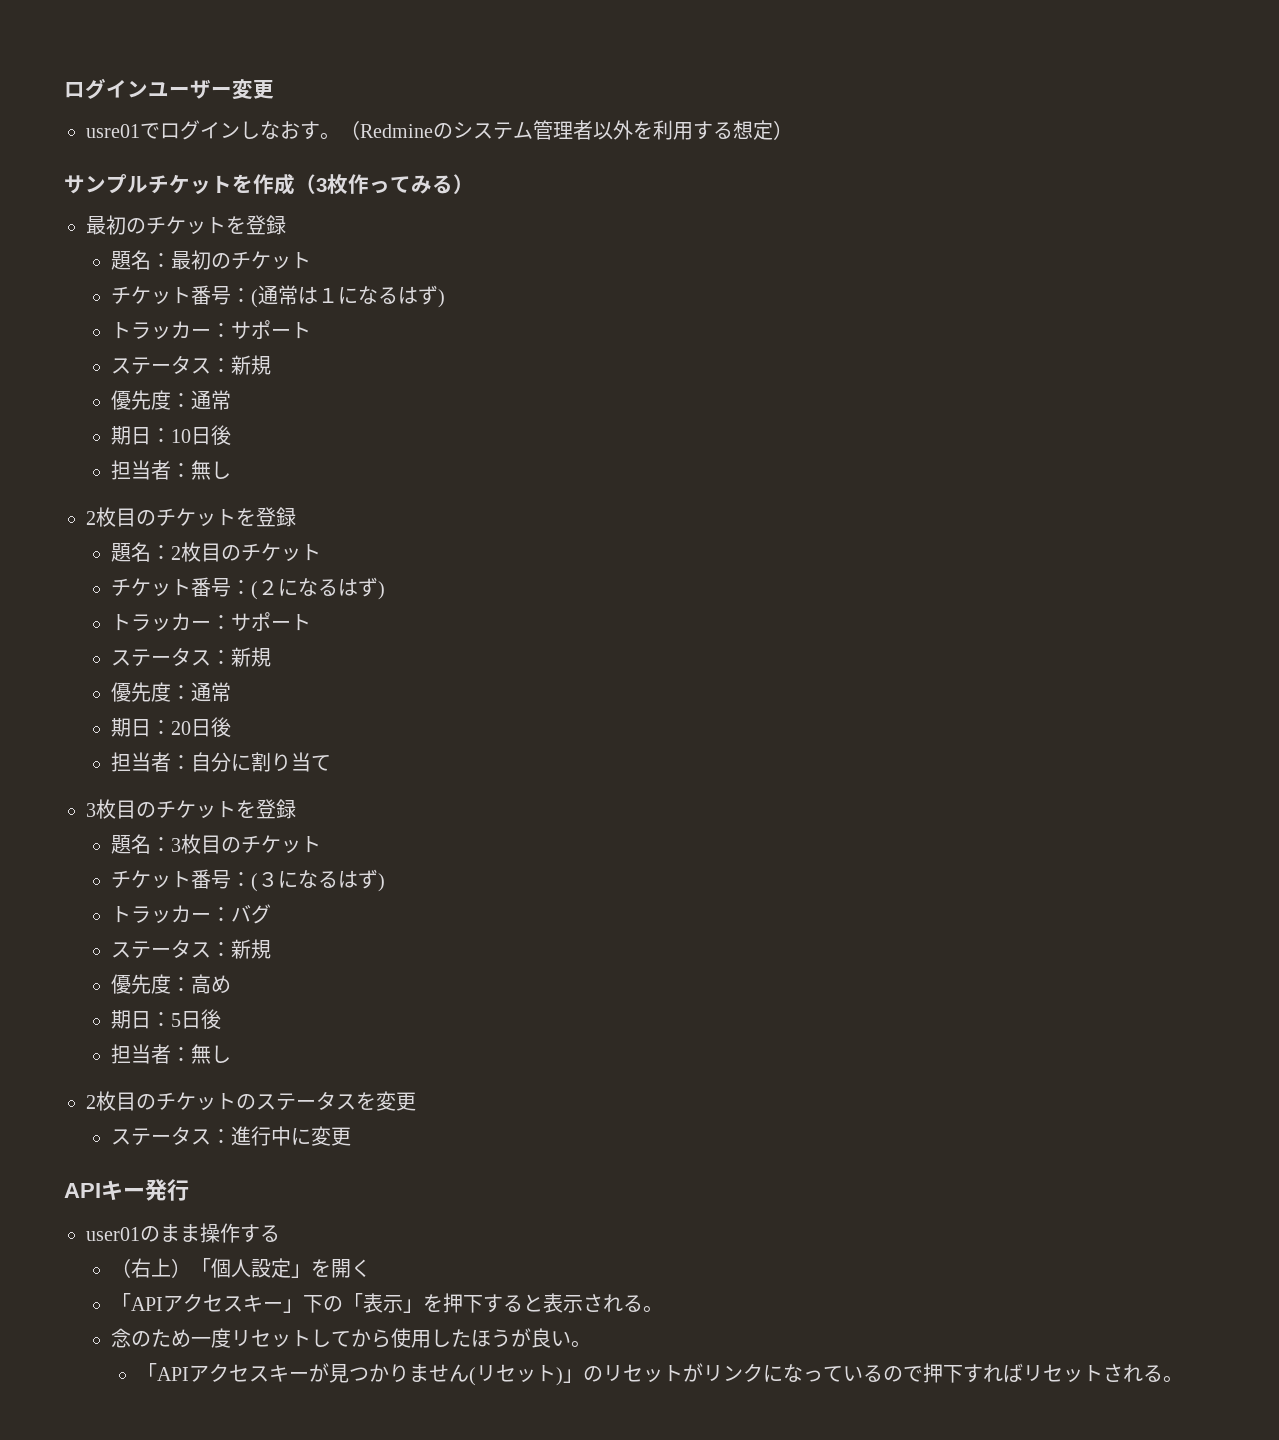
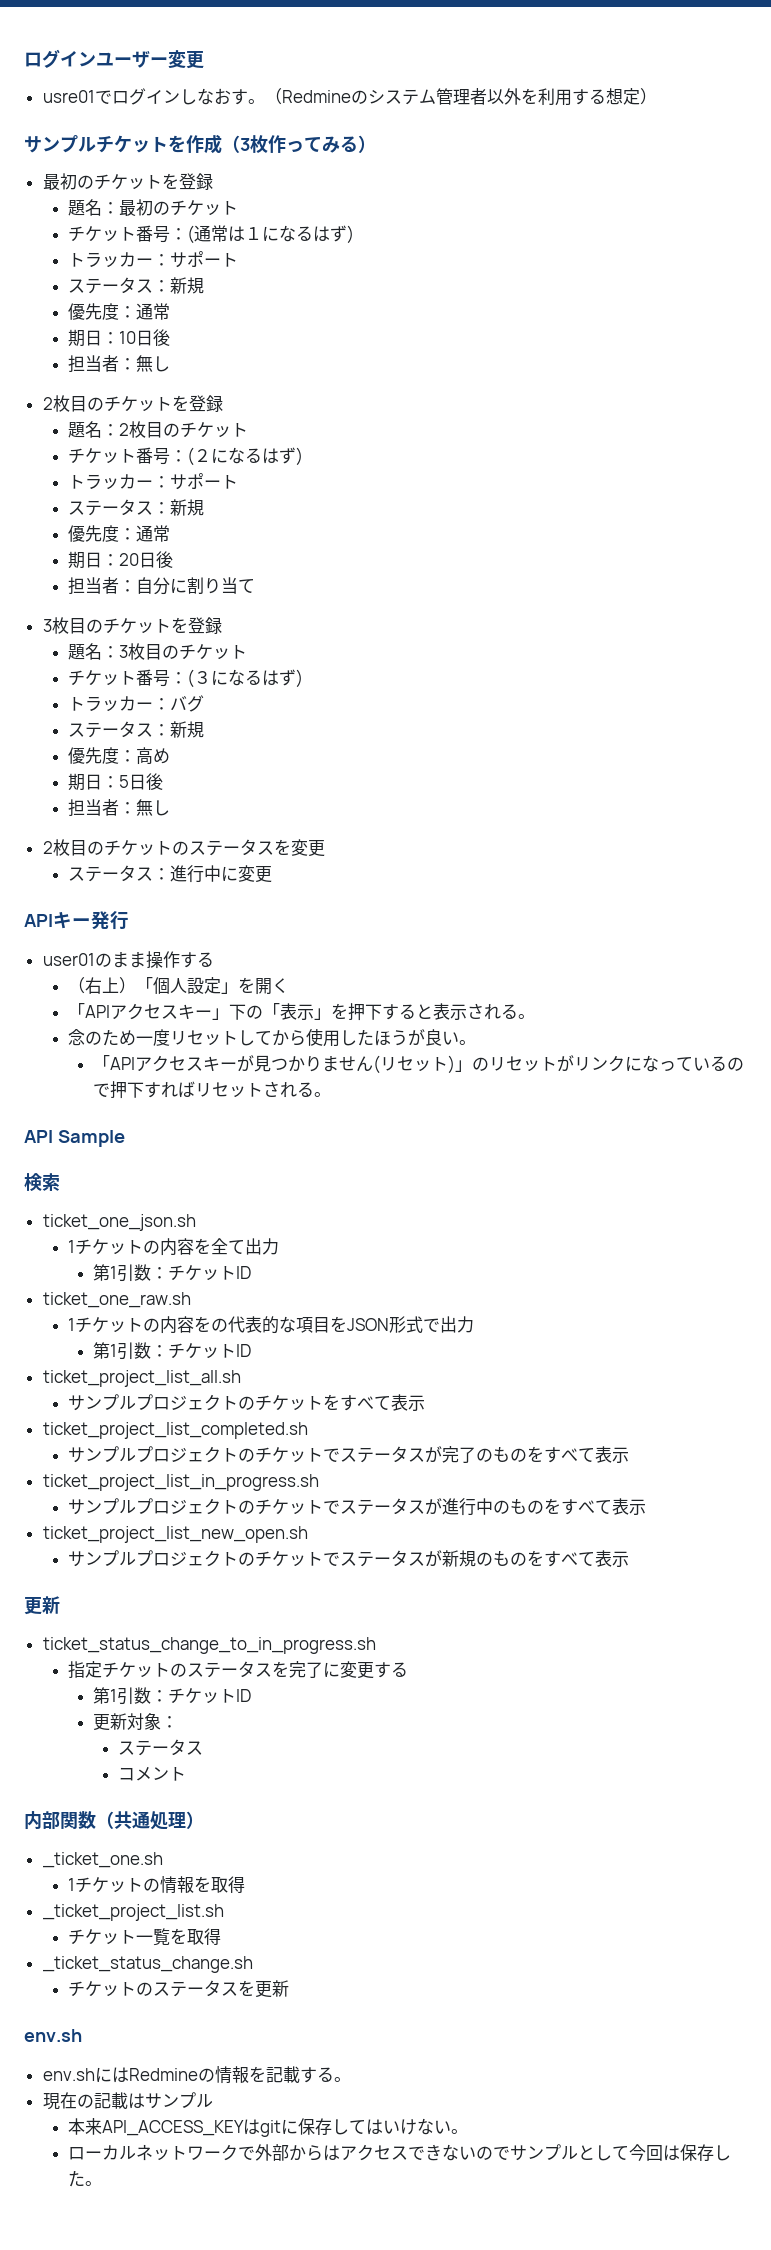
+ API Sample
+ 検索
+ ticket_one_json.sh
+ 1チケットの内容を全て出力
+ 第1引数：チケットID
+ ticket_one_raw.sh
+ 1チケットの内容をの代表的な項目をJSON形式で出力
+ 第1引数：チケットID
+ ticket_project_list_all.sh
+ サンプルプロジェクトのチケットをすべて表示
+ ticket_project_list_completed.sh
+ サンプルプロジェクトのチケットでステータスが完了のものをすべて表示
+ ticket_project_list_in_progress.sh
+ サンプルプロジェクトのチケットでステータスが進行中のものをすべて表示
+ ticket_project_list_new_open.sh
+ サンプルプロジェクトのチケットでステータスが新規のものをすべて表示
+ 更新
+ ticket_status_change_to_in_progress.sh
+ 指定チケットのステータスを完了に変更する
+ 第1引数：チケットID
+ 更新対象：
+ ステータス
+ コメント
+ 内部関数（共通処理）
+ _ticket_one.sh
+ 1チケットの情報を取得
+ _ticket_project_list.sh
+ チケット一覧を取得
+ _ticket_status_change.sh
+ チケットのステータスを更新
+ env.sh
+ env.shにはRedmineの情報を記載する。
+ 現在の記載はサンプル
+ 本来API_ACCESS_KEYはgitに保存してはいけない。
+ ローカルネットワークで外部からはアクセスできないのでサンプルとして今回は保存した。

